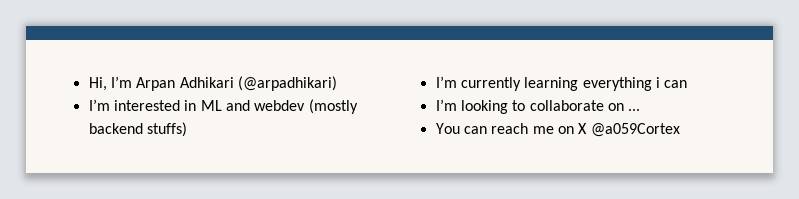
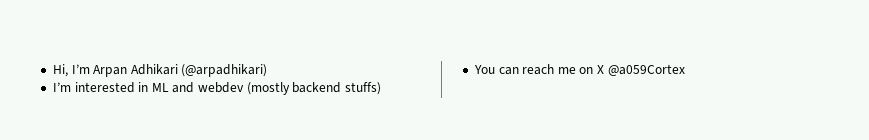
- I’m currently learning everything i can
- I’m looking to collaborate on ...

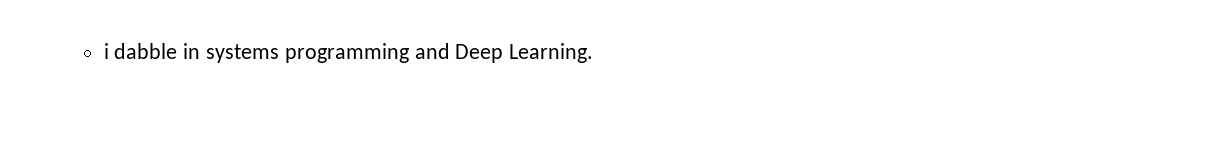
- Hi, I’m Arpan Adhikari (@arpadhikari)
- I’m interested in ML and webdev (mostly backend stuffs)
- You can reach me on X @a059Cortex
+ i dabble in systems programming and Deep Learning.

